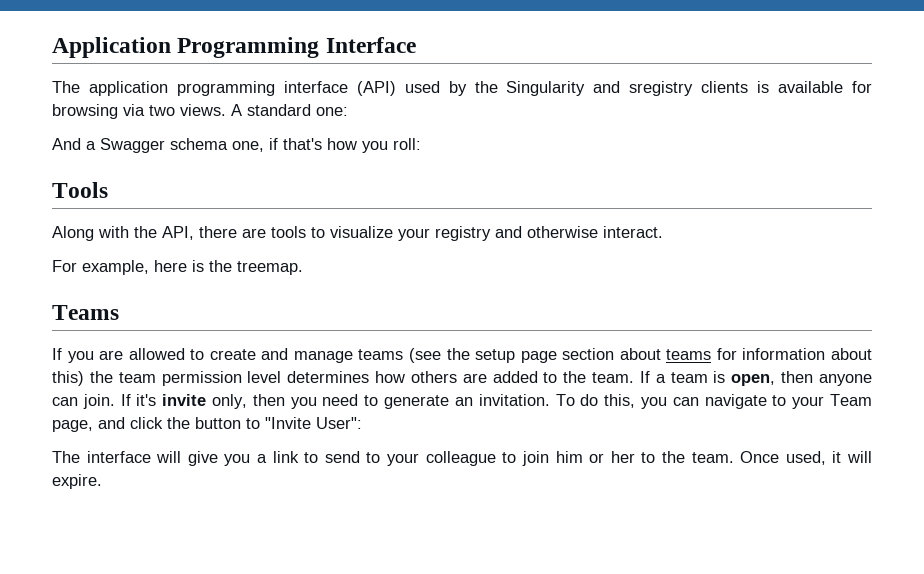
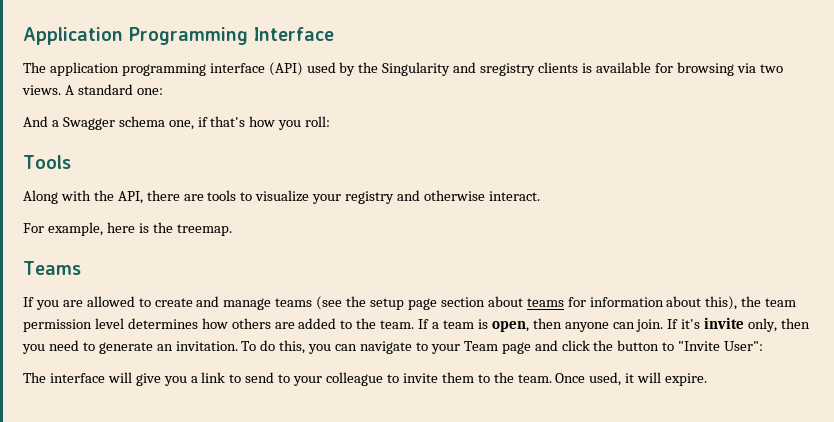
- If you are allowed to create and manage teams (see the setup page section about teams for information about this) the team permission level determines how others are added to the team.
+ If you are allowed to create and manage teams (see the setup page section about teams for information about this), the team permission level determines how others are added to the team.
- To do this, you can navigate to your Team page, and click the button to "Invite User":
+ To do this, you can navigate to your Team page and click the button to "Invite User":
- The interface will give you a link to send to your colleague to join him or her to the team.
+ The interface will give you a link to send to your colleague to invite them to the team.

